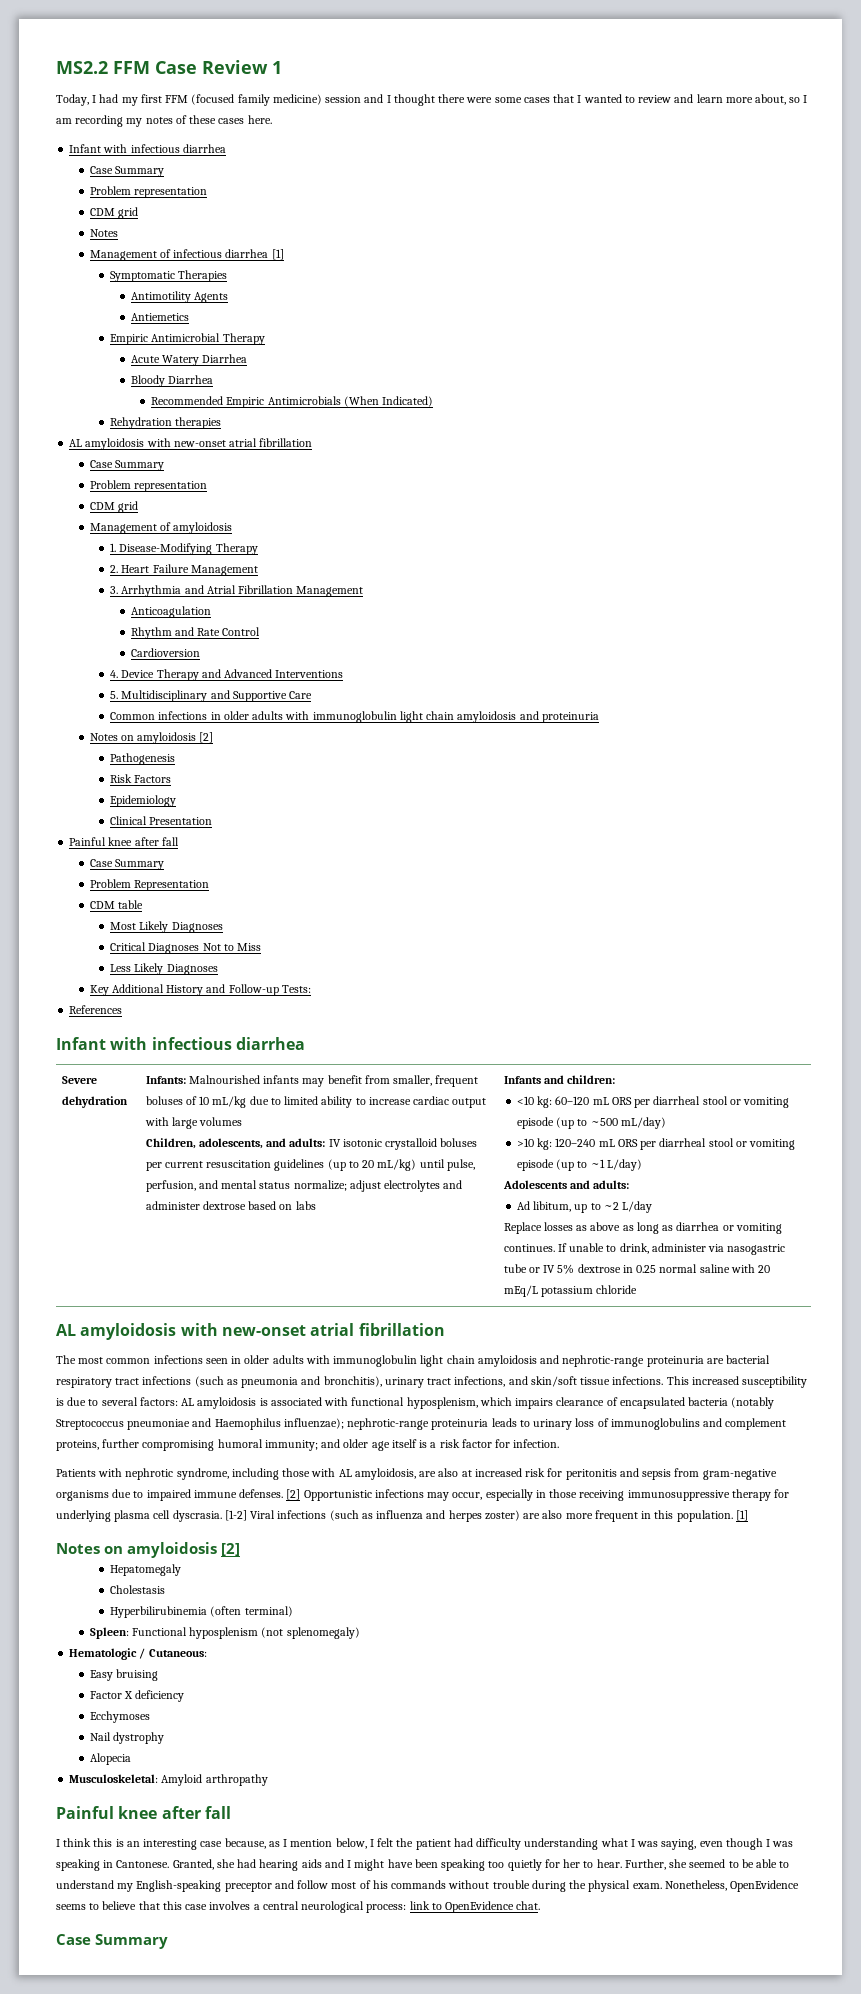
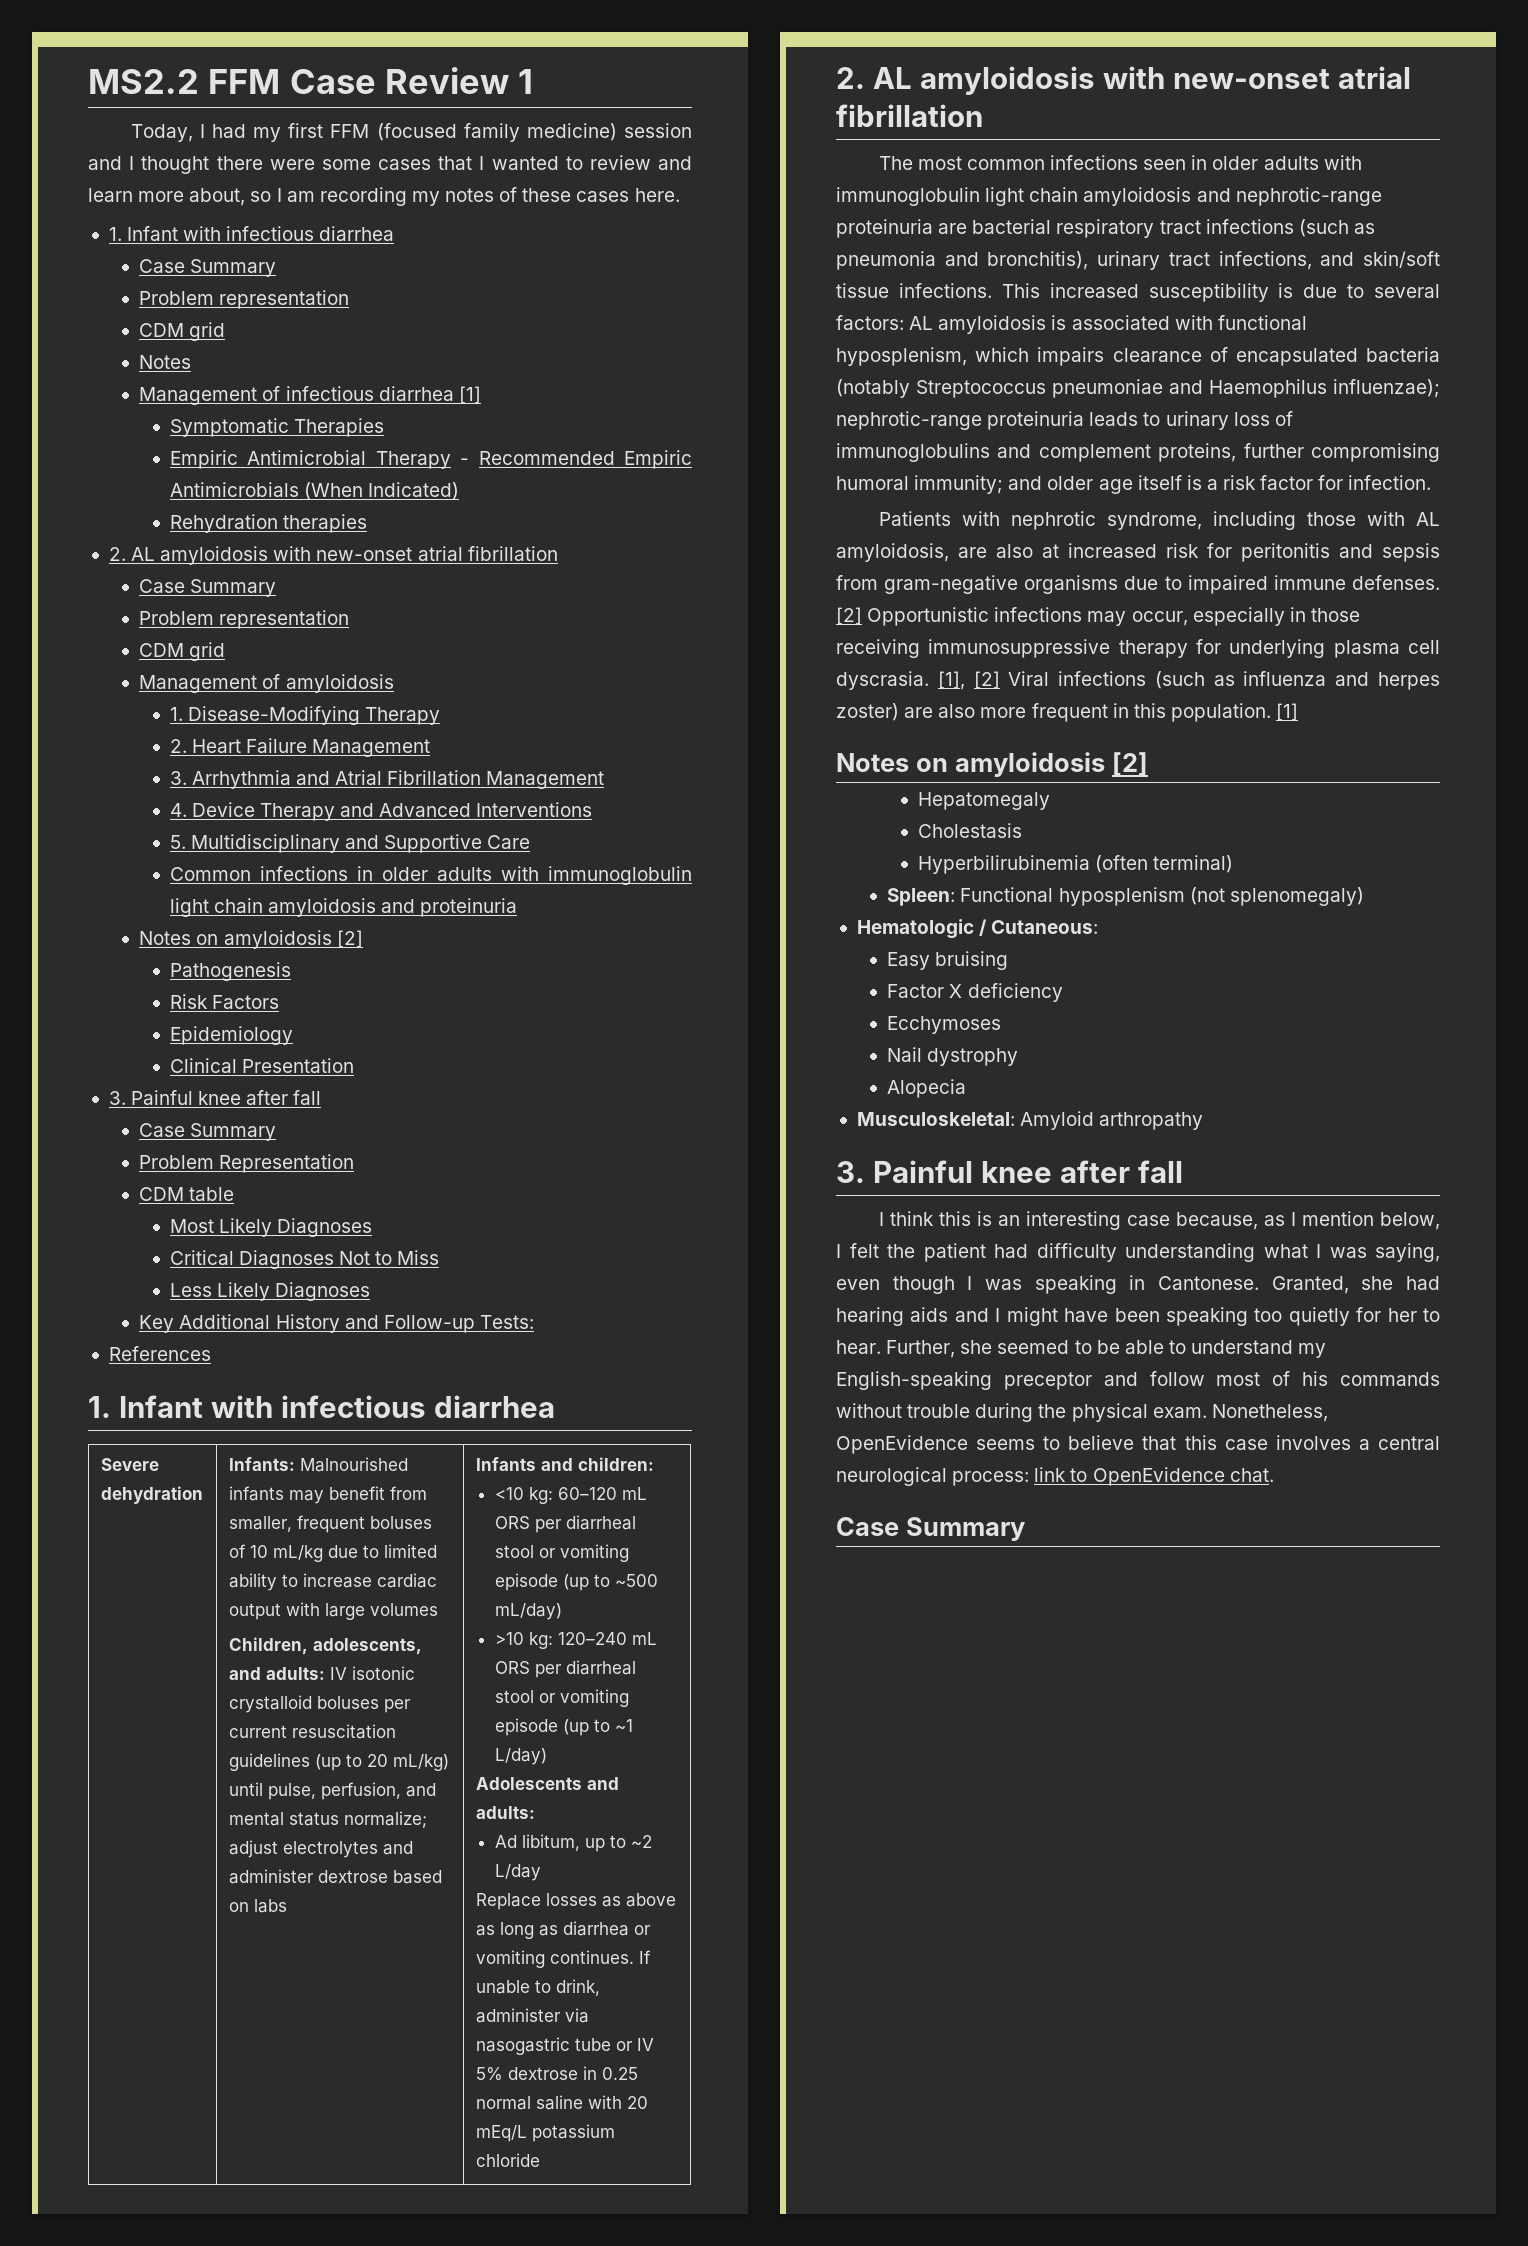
  Today, I had my first FFM (focused family medicine) session and I thought there were some cases that I wanted to review and learn more about, so I am recording my notes of these cases here.
- Infant with infectious diarrhea
+ 1. Infant with infectious diarrhea
- Antimotility Agents
- Antiemetics
- Empiric Antimicrobial Therapy
- Acute Watery Diarrhea
- Bloody Diarrhea
- Recommended Empiric Antimicrobials (When Indicated)
+ Empiric Antimicrobial Therapy - Recommended Empiric Antimicrobials (When Indicated)
  Rehydration therapies
- AL amyloidosis with new-onset atrial fibrillation
+ 2. AL amyloidosis with new-onset atrial fibrillation
- Anticoagulation
- Rhythm and Rate Control
- Cardioversion
  Clinical Presentation
- Painful knee after fall
+ 3. Painful knee after fall
  References
- Infant with infectious diarrhea
+ 1. Infant with infectious diarrhea
  If unable to drink, administer via nasogastric tube or IV 5% dextrose in 0.25 normal saline with 20 mEq/L potassium chloride
- AL amyloidosis with new-onset atrial fibrillation
+ 2. AL amyloidosis with new-onset atrial fibrillation
- [1-2] Viral infections (such as influenza and herpes zoster) are also more frequent in this population.
+ [1], [2] Viral infections (such as influenza and herpes zoster) are also more frequent in this population.
  Musculoskeletal: Amyloid arthropathy
- Painful knee after fall
+ 3. Painful knee after fall

